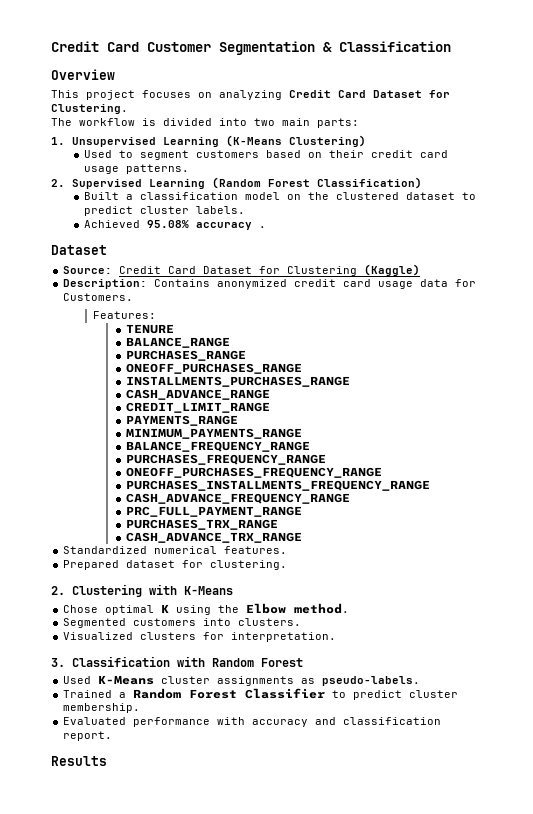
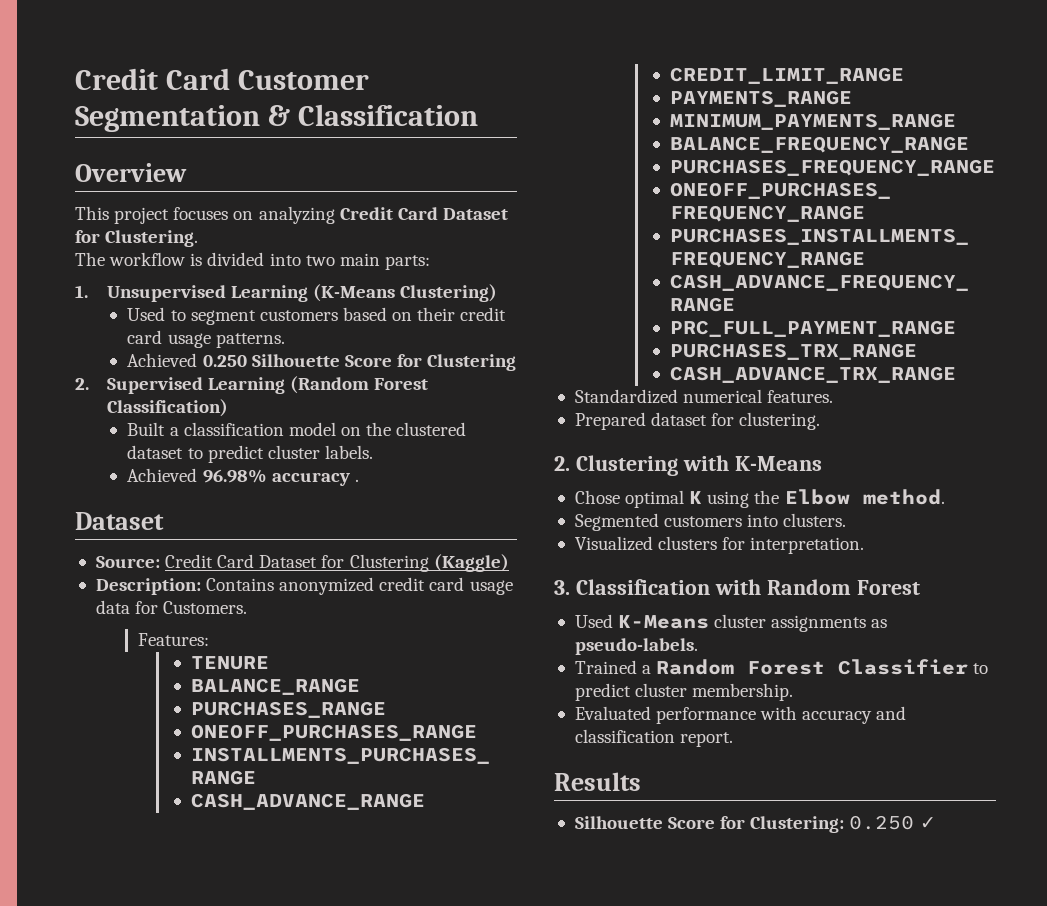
+ Achieved 0.250 Silhouette Score for Clustering
- Achieved 95.08% accuracy .
+ Achieved 96.98% accuracy .
+ Silhouette Score for Clustering: 0.250 ✓

